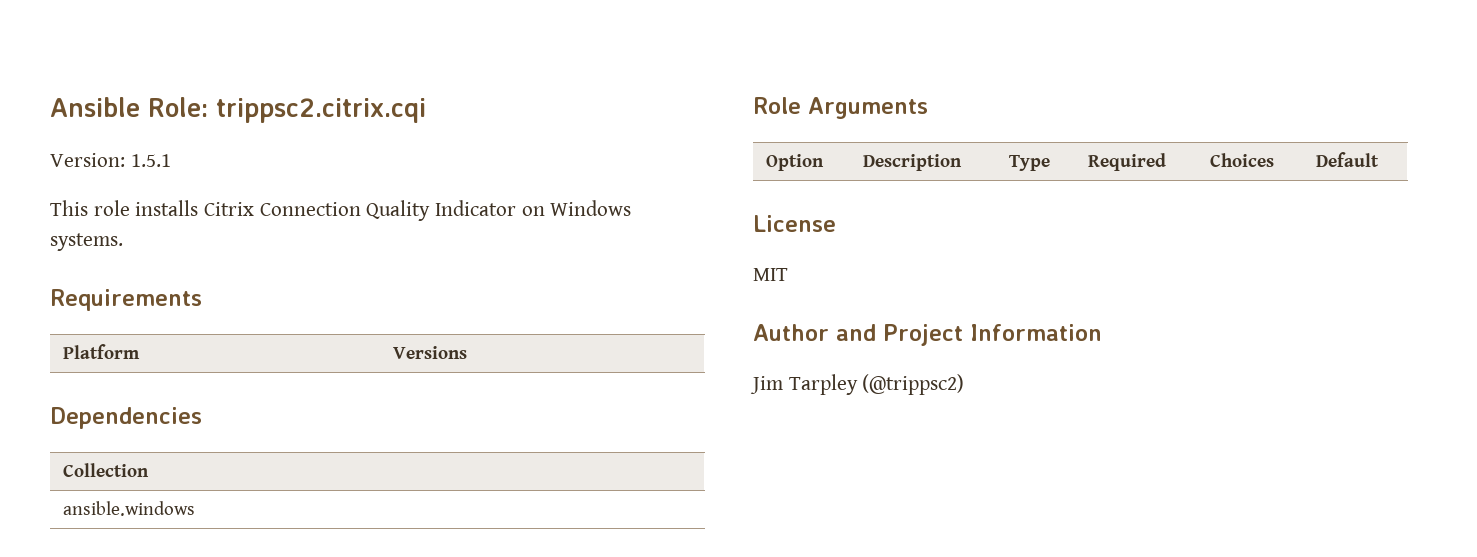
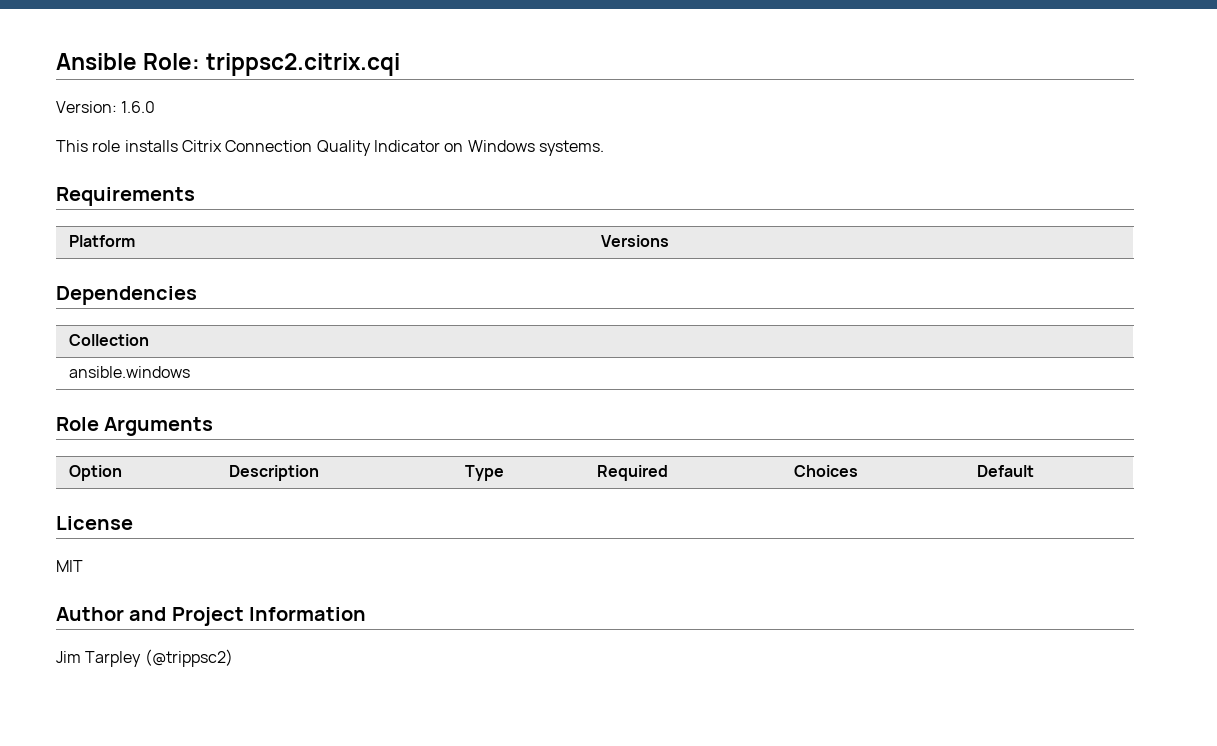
- Version: 1.5.1
+ Version: 1.6.0

